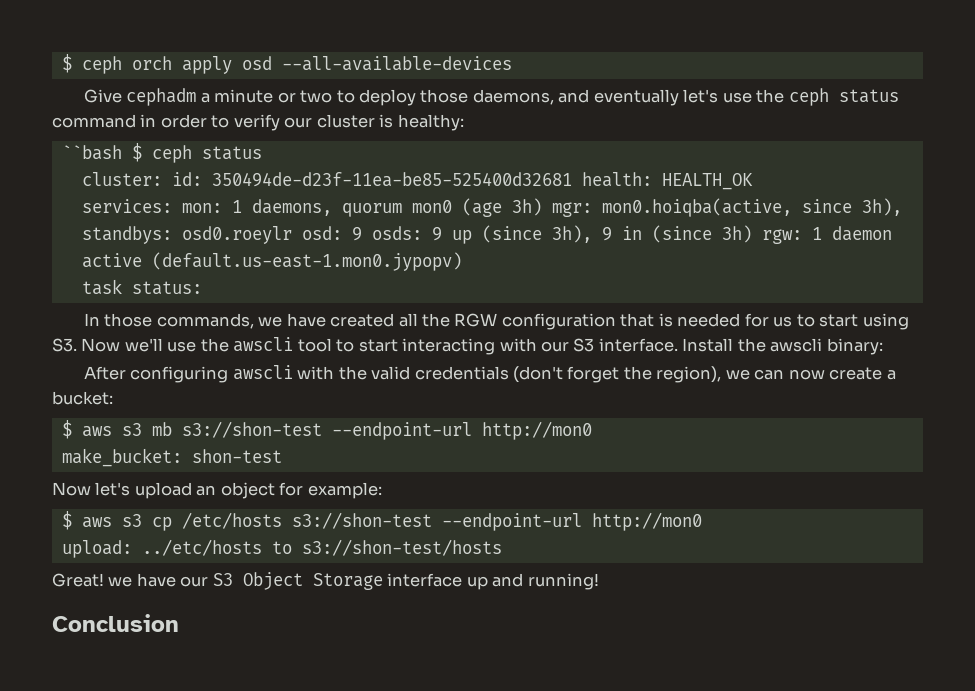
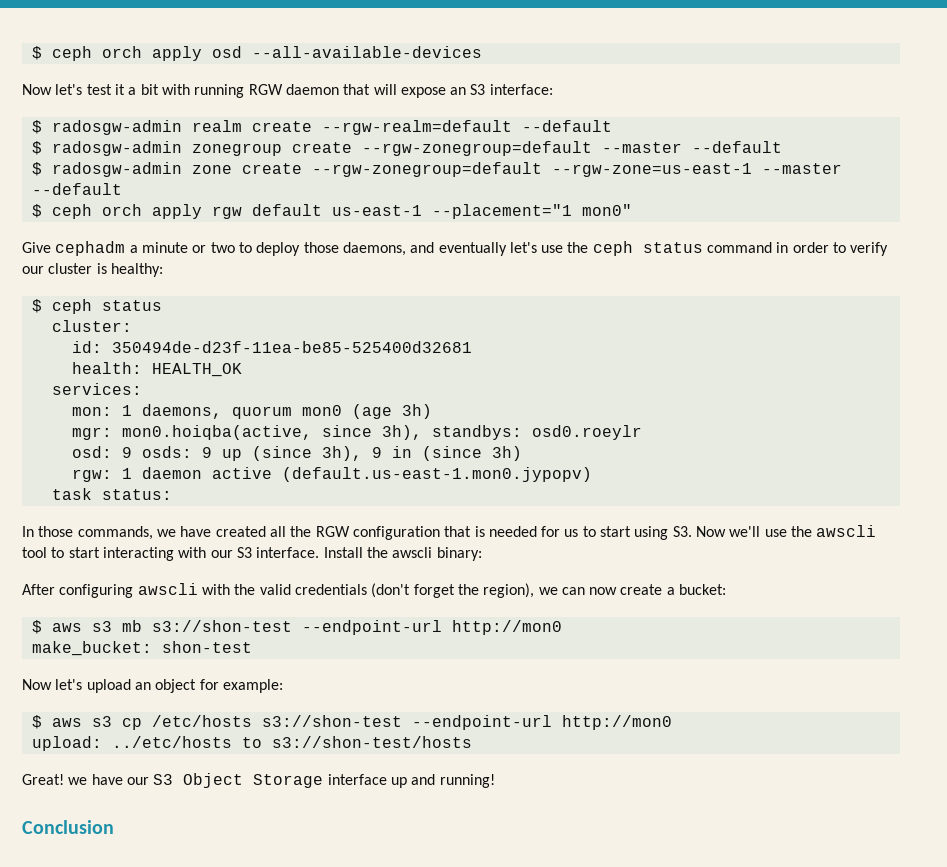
+ Now let's test it a bit with running RGW daemon that will expose an S3 interface:
+ $ radosgw-admin realm create --rgw-realm=default --default
+ $ radosgw-admin zonegroup create --rgw-zonegroup=default --master --default
+ $ radosgw-admin zone create --rgw-zonegroup=default --rgw-zone=us-east-1 --master --default
+ $ ceph orch apply rgw default us-east-1 --placement="1 mon0"
- ``bash $ ceph status
+ $ ceph status
- cluster: id: 350494de-d23f-11ea-be85-525400d32681 health: HEALTH_OK
+ cluster:
+ id: 350494de-d23f-11ea-be85-525400d32681
+ health: HEALTH_OK
- services: mon: 1 daemons, quorum mon0 (age 3h) mgr: mon0.hoiqba(active, since 3h), standbys: osd0.roeylr osd: 9 osds: 9 up (since 3h), 9 in (since 3h) rgw: 1 daemon active (default.us-east-1.mon0.jypopv)
+ services:
+ mon: 1 daemons, quorum mon0 (age 3h)
+ mgr: mon0.hoiqba(active, since 3h), standbys: osd0.roeylr
+ osd: 9 osds: 9 up (since 3h), 9 in (since 3h)
+ rgw: 1 daemon active (default.us-east-1.mon0.jypopv)

